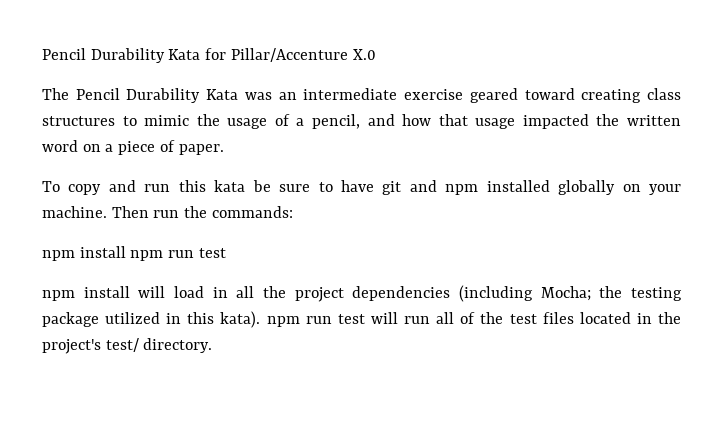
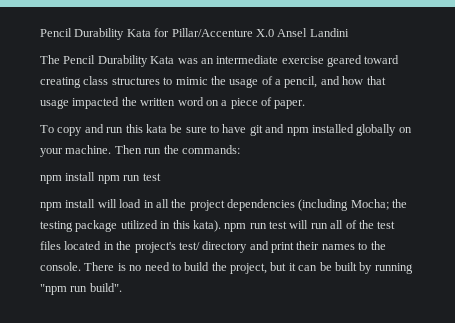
- Pencil Durability Kata for Pillar/Accenture X.0
+ Pencil Durability Kata for Pillar/Accenture X.0 Ansel Landini
- npm install will load in all the project dependencies (including Mocha; the testing package utilized in this kata). npm run test will run all of the test files located in the project's test/ directory.
+ npm install will load in all the project dependencies (including Mocha; the testing package utilized in this kata). npm run test will run all of the test files located in the project's test/ directory and print their names to the console. There is no need to build the project, but it can be built by running "npm run build".

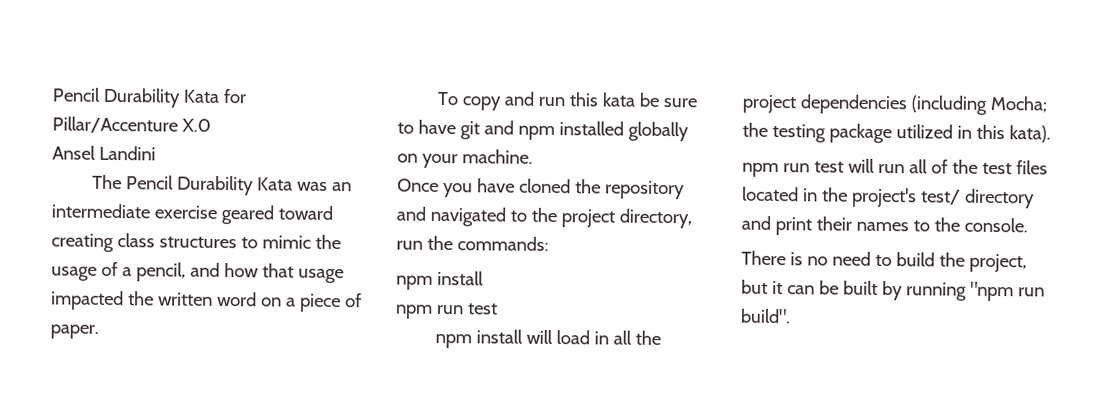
- Pencil Durability Kata for Pillar/Accenture X.0 Ansel Landini
+ Pencil Durability Kata for Pillar/Accenture X.0
+ Ansel Landini
- To copy and run this kata be sure to have git and npm installed globally on your machine. Then run the commands:
- npm install npm run test
+ To copy and run this kata be sure to have git and npm installed globally on your machine.
+ Once you have cloned the repository and navigated to the project directory, run the commands:
+ npm install
+ npm run test
- npm install will load in all the project dependencies (including Mocha; the testing package utilized in this kata). npm run test will run all of the test files located in the project's test/ directory and print their names to the console. There is no need to build the project, but it can be built by running "npm run build".
+ npm install will load in all the project dependencies (including Mocha; the testing package utilized in this kata).
+ npm run test will run all of the test files located in the project's test/ directory and print their names to the console.
+ There is no need to build the project, but it can be built by running "npm run build".

